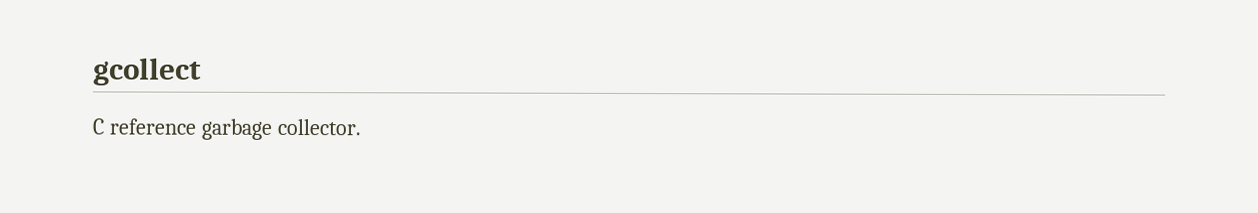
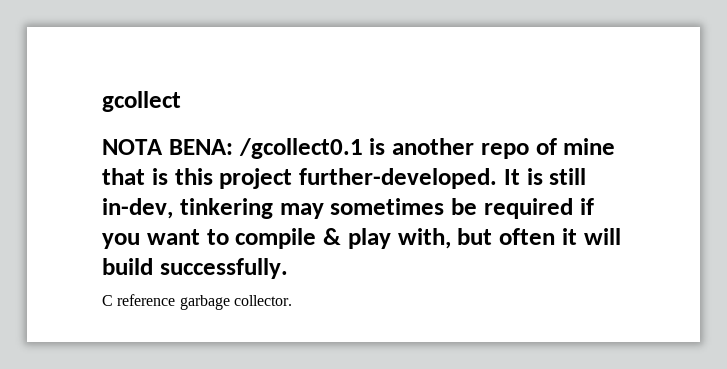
+ NOTA BENA: /gcollect0.1 is another repo of mine that is this project further-developed. It is still in-dev, tinkering may sometimes be required if you want to compile & play with, but often it will build successfully.

